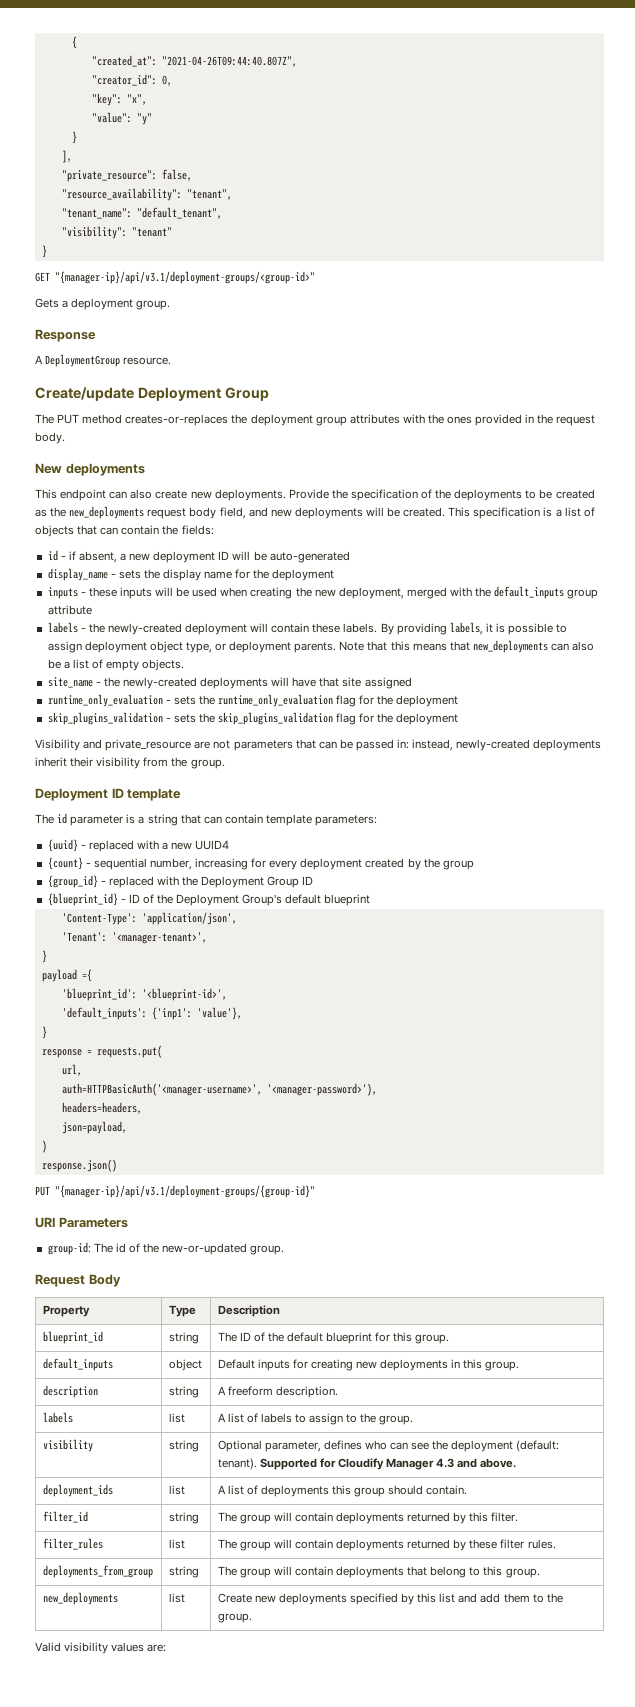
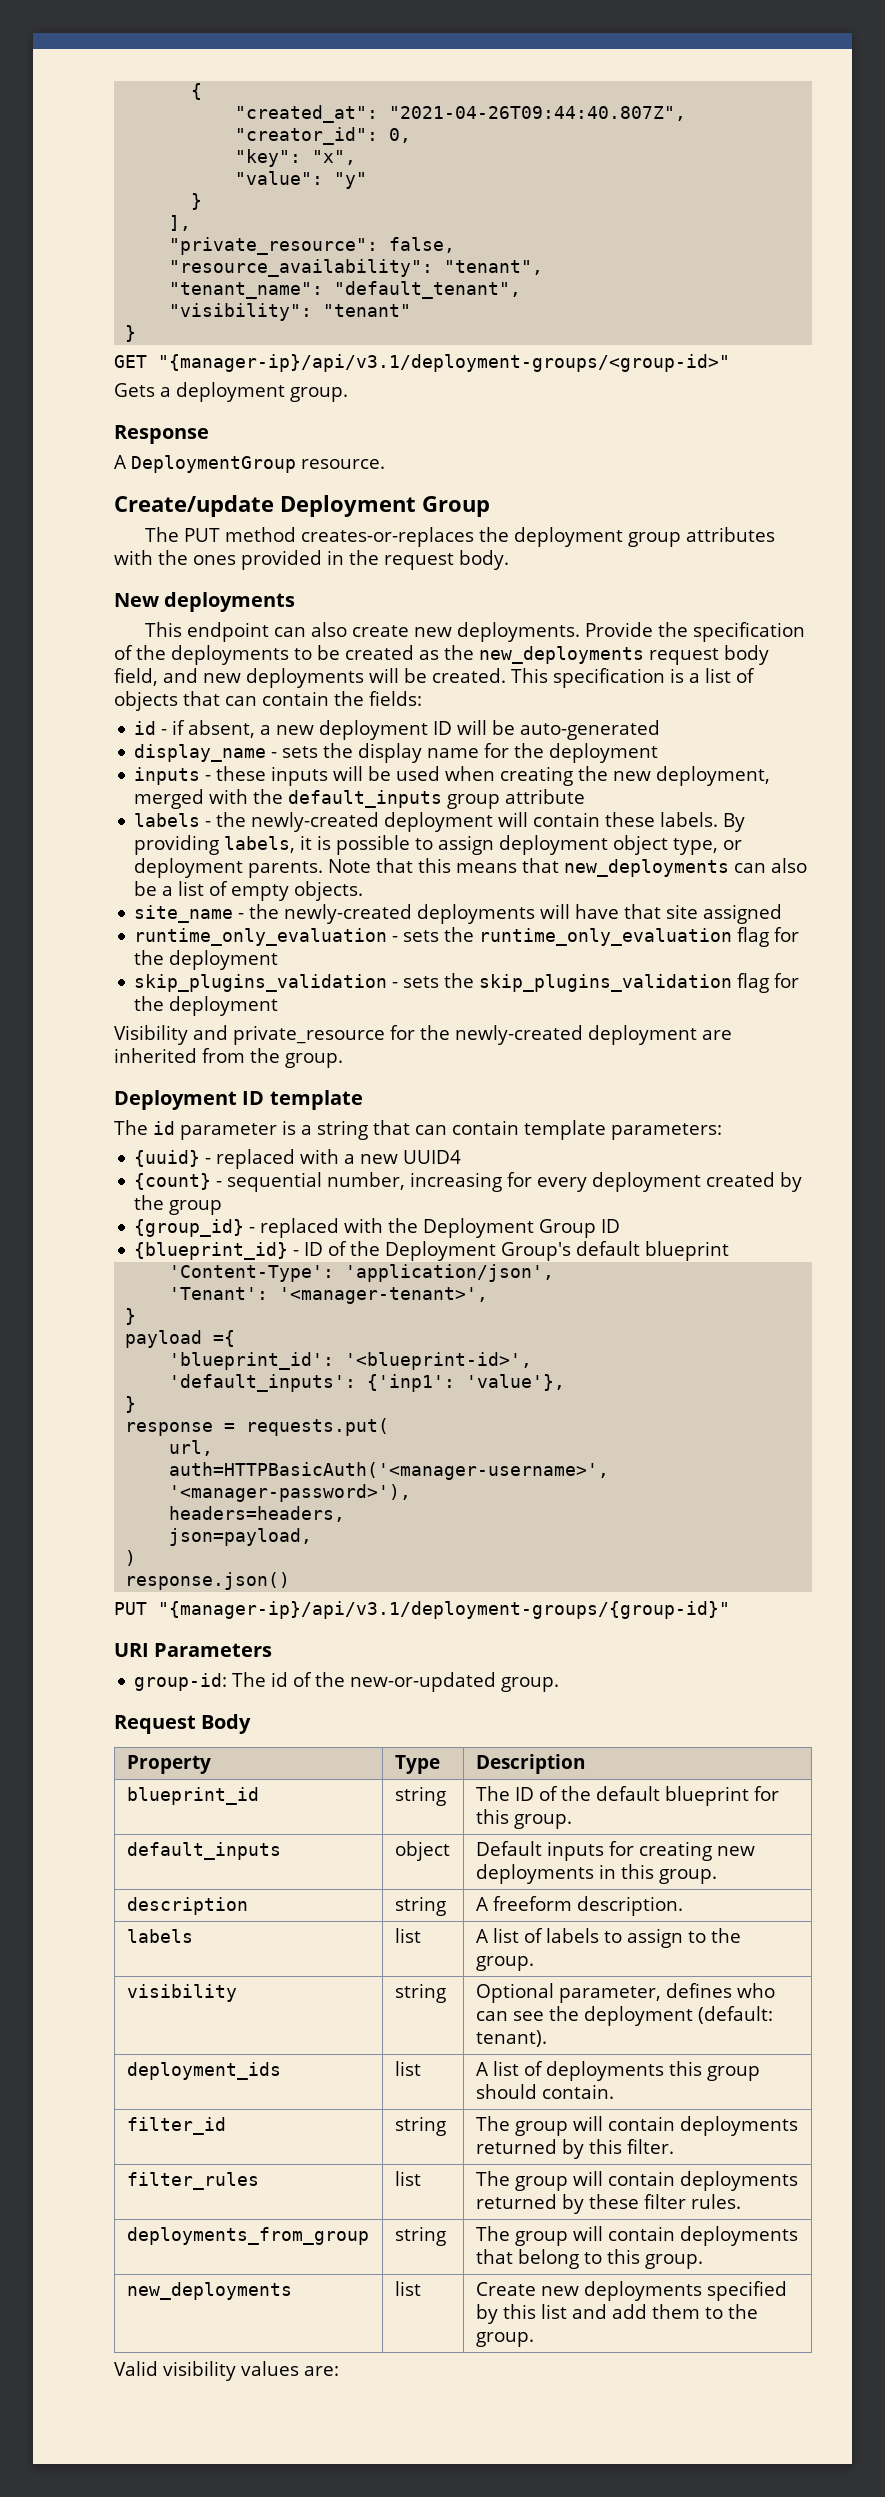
- Visibility and private_resource are not parameters that can be passed in: instead, newly-created deployments inherit their visibility from the group.
+ Visibility and private_resource for the newly-created deployment are inherited from the group.
- visibility | string | Optional parameter, defines who can see the deployment (default: tenant). Supported for Cloudify Manager 4.3 and above.
+ visibility | string | Optional parameter, defines who can see the deployment (default: tenant).

